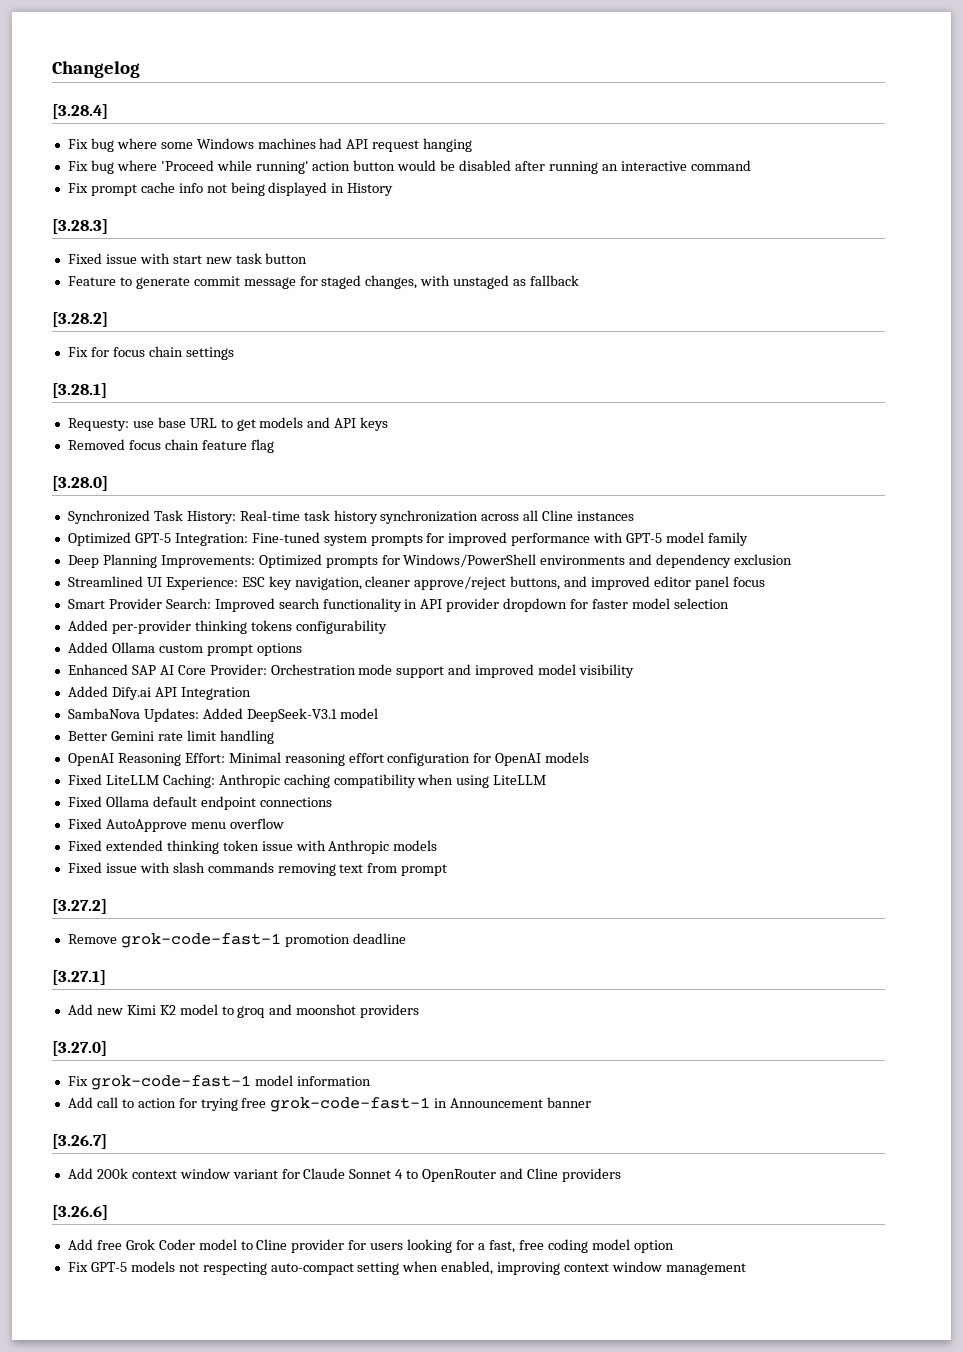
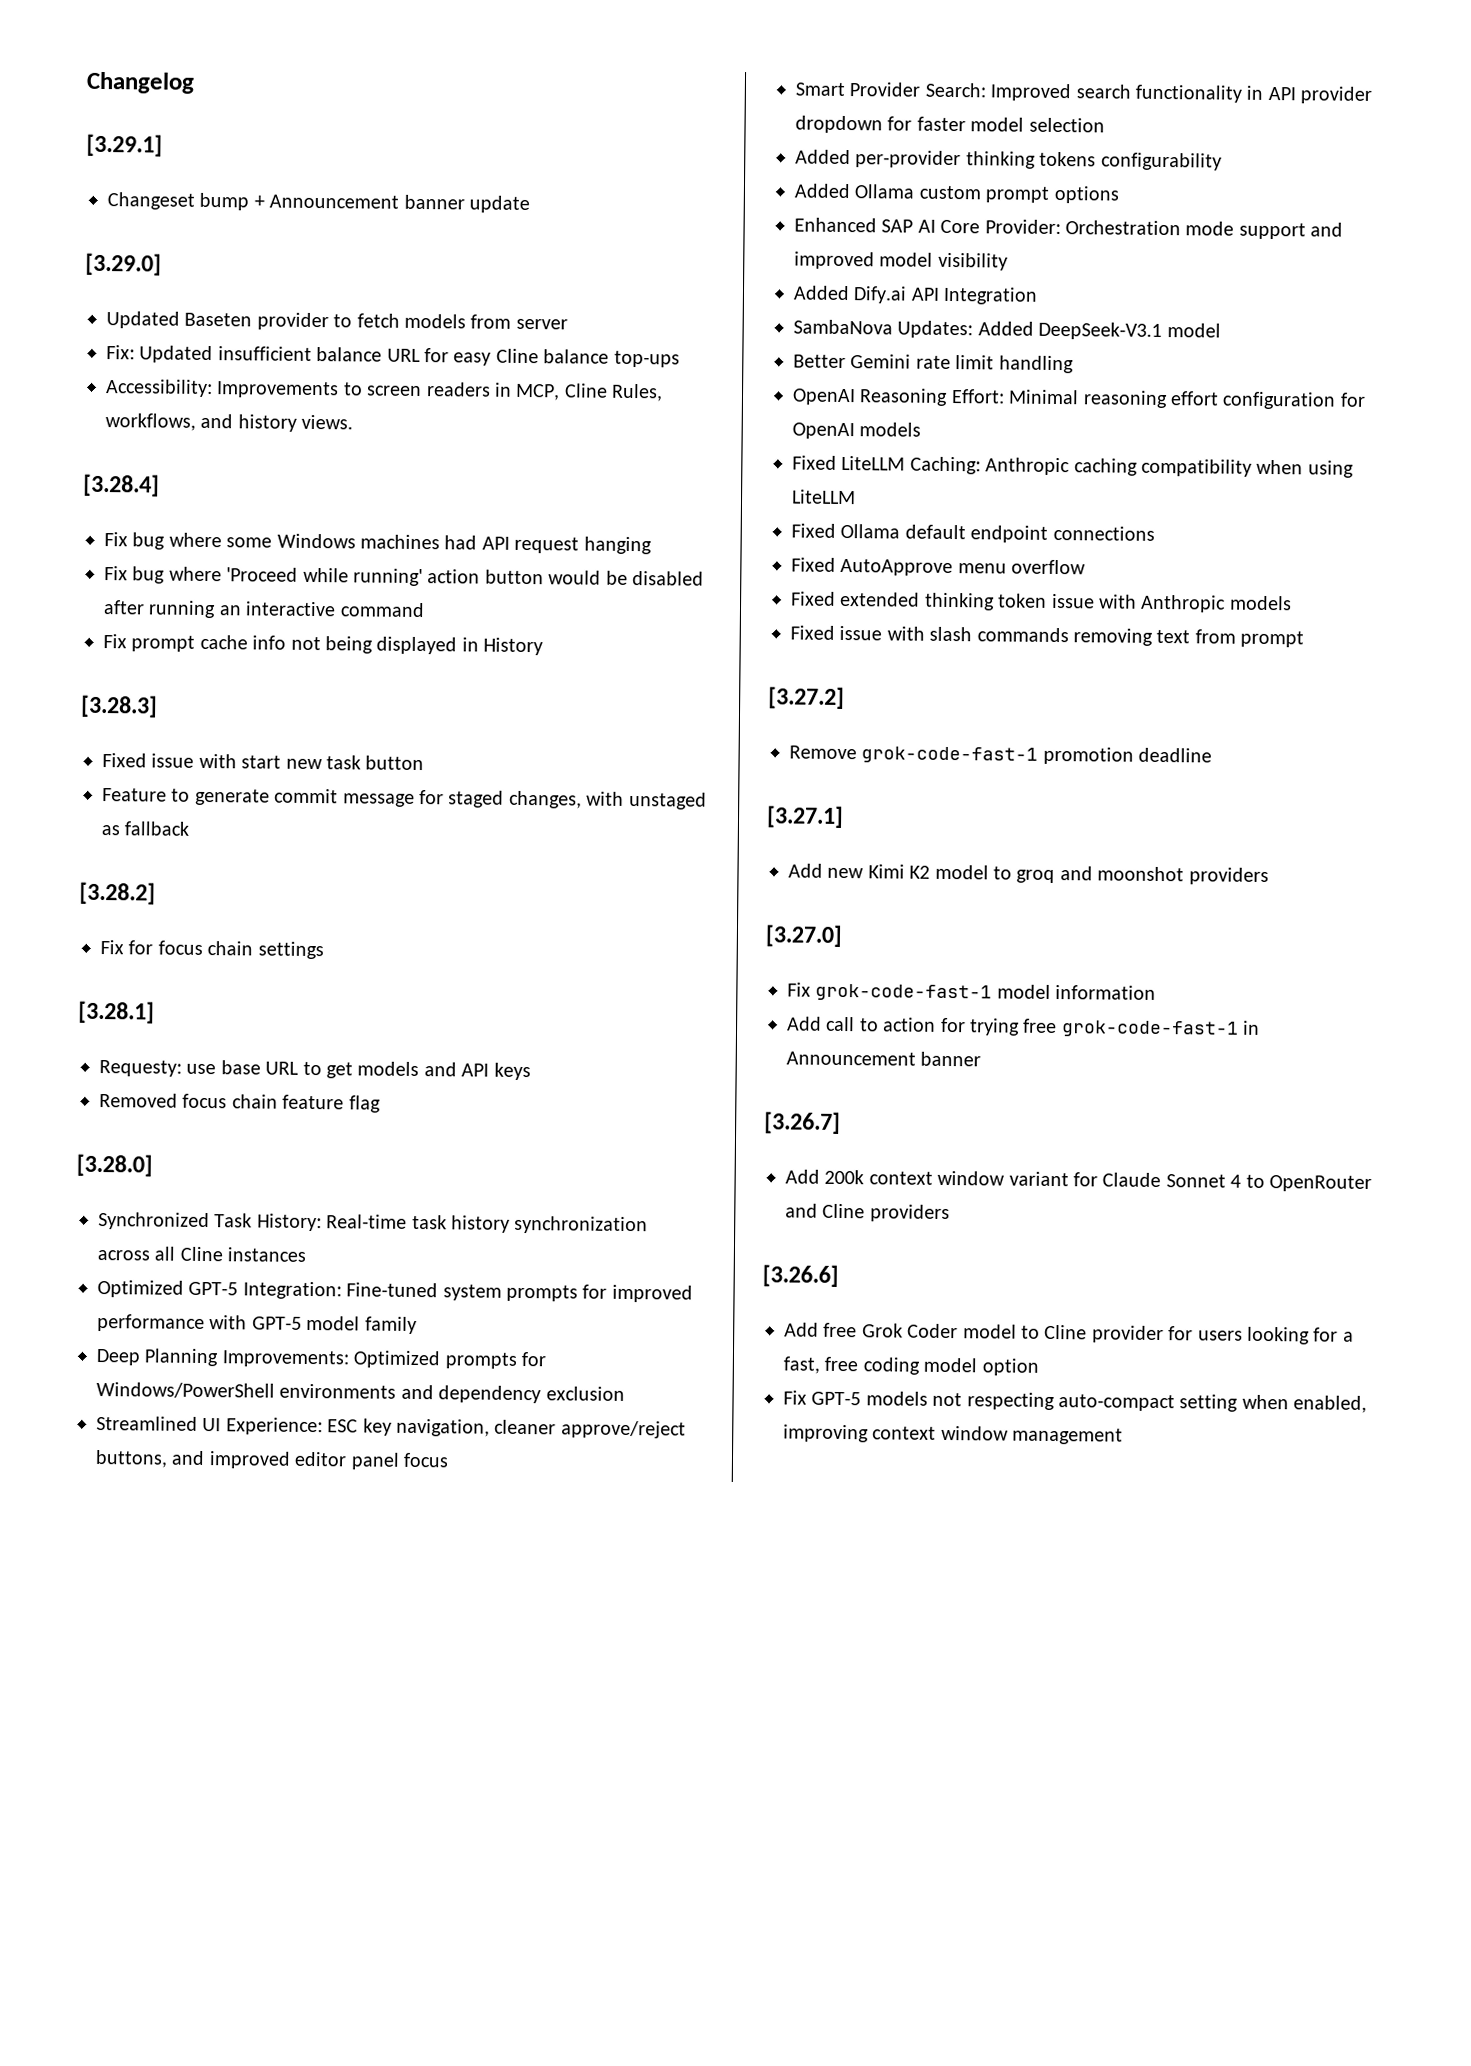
+ [3.29.1]
+ Changeset bump + Announcement banner update
+ [3.29.0]
+ Updated Baseten provider to fetch models from server
+ Fix: Updated insufficient balance URL for easy Cline balance top-ups
+ Accessibility: Improvements to screen readers in MCP, Cline Rules, workflows, and history views.

